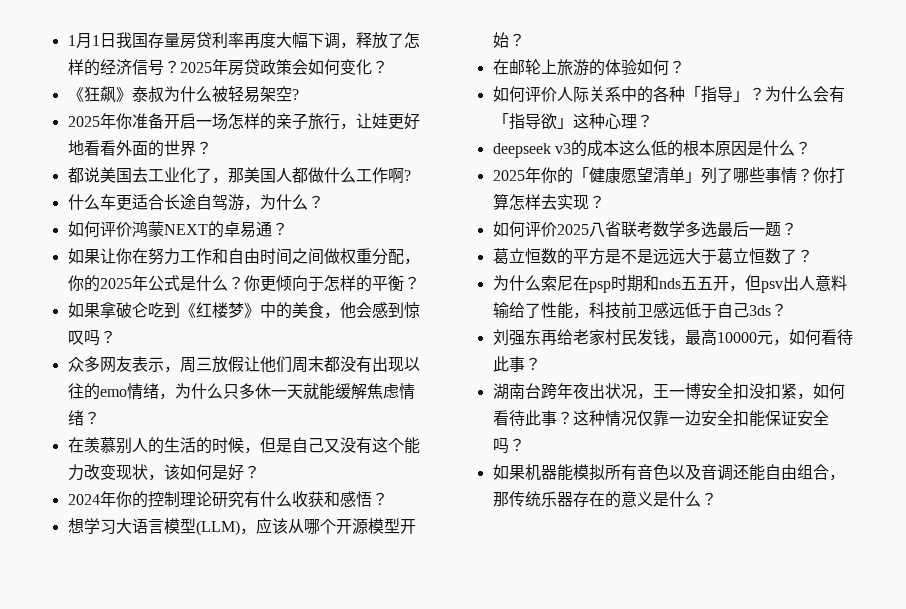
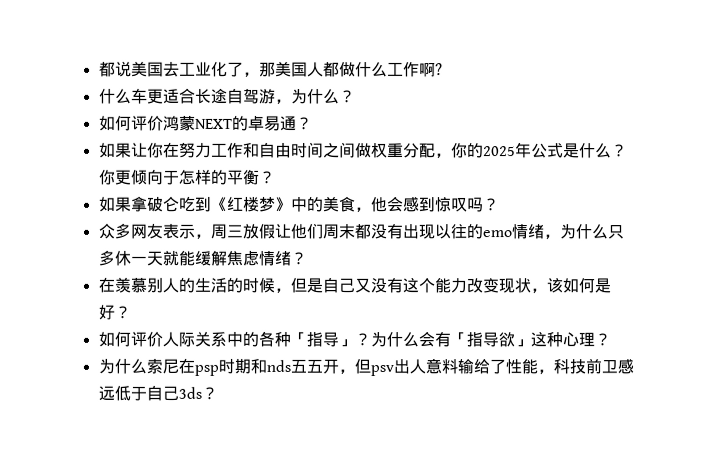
- 1月1日我国存量房贷利率再度大幅下调，释放了怎样的经济信号？2025年房贷政策会如何变化？
- 《狂飙》泰叔为什么被轻易架空?
- 2025年你准备开启一场怎样的亲子旅行，让娃更好地看看外面的世界？
- 2024年你的控制理论研究有什么收获和感悟？
- 想学习大语言模型(LLM)，应该从哪个开源模型开始？
- 在邮轮上旅游的体验如何？
- deepseek v3的成本这么低的根本原因是什么？
- 2025年你的「健康愿望清单」列了哪些事情？你打算怎样去实现？
- 如何评价2025八省联考数学多选最后一题？
- 葛立恒数的平方是不是远远大于葛立恒数了？
- 刘强东再给老家村民发钱，最高10000元，如何看待此事？
- 湖南台跨年夜出状况，王一博安全扣没扣紧，如何看待此事？这种情况仅靠一边安全扣能保证安全吗？
- 如果机器能模拟所有音色以及音调还能自由组合，那传统乐器存在的意义是什么？

